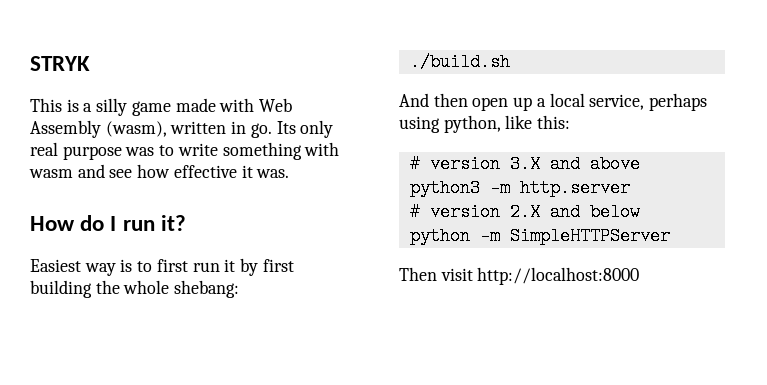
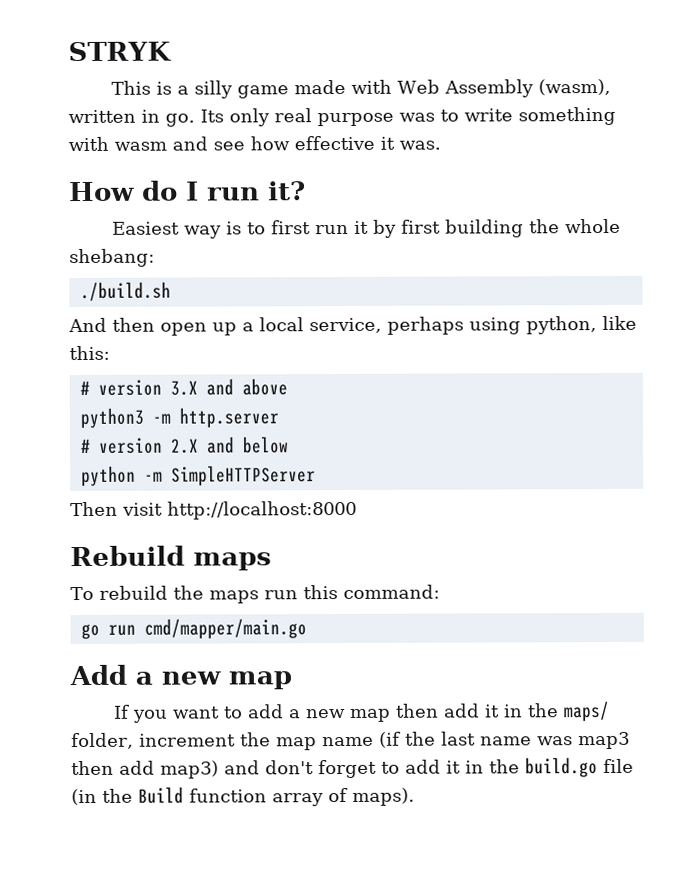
+ Rebuild maps
+ To rebuild the maps run this command:
+ go run cmd/mapper/main.go
+ Add a new map
+ If you want to add a new map then add it in the maps/ folder, increment the map name (if the last name was map3 then add map3) and don't forget to add it in the build.go file (in the Build function array of maps).

